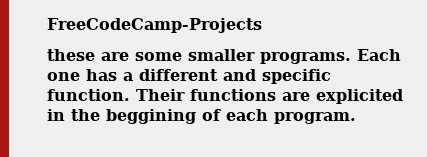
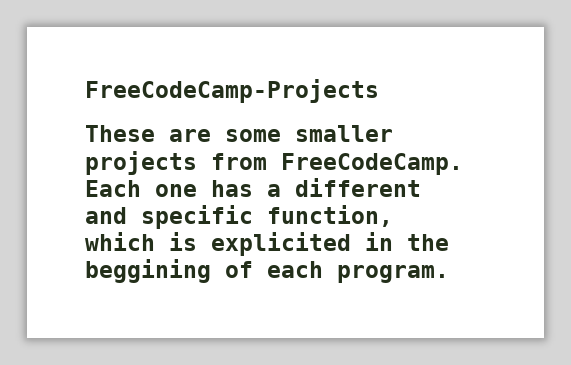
- these are some smaller programs.
+ These are some smaller projects from FreeCodeCamp.
- Each one has a different and specific function. Their functions are explicited in the beggining of each program.
+ Each one has a different and specific function, which is explicited in the beggining of each program.

